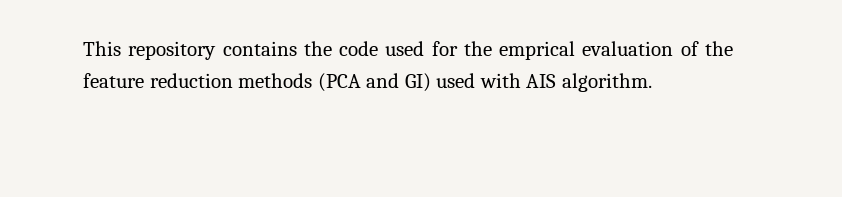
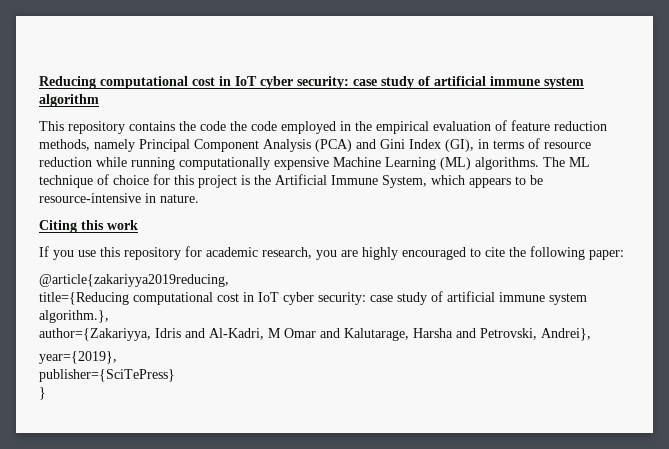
+ Reducing computational cost in IoT cyber security: case study of artificial immune system algorithm
- This repository contains the code used for the emprical evaluation of the feature reduction methods (PCA and GI) used with AIS algorithm.
+ This repository contains the code the code employed in the empirical evaluation of feature reduction methods, namely Principal Component Analysis (PCA) and Gini Index (GI), in terms of resource reduction while running computationally expensive Machine Learning (ML) algorithms. The ML technique of choice for this project is the Artificial Immune System, which appears to be resource-intensive in nature.
+ Citing this work
+ If you use this repository for academic research, you are highly encouraged to cite the following paper:
+ @article{zakariyya2019reducing,
+ title={Reducing computational cost in IoT cyber security: case study of artificial immune system algorithm.},
+ author={Zakariyya, Idris and Al-Kadri, M Omar and Kalutarage, Harsha and Petrovski, Andrei},
+ year={2019},
+ publisher={SciTePress}
+ }

